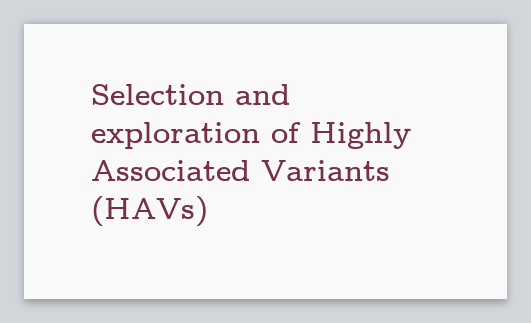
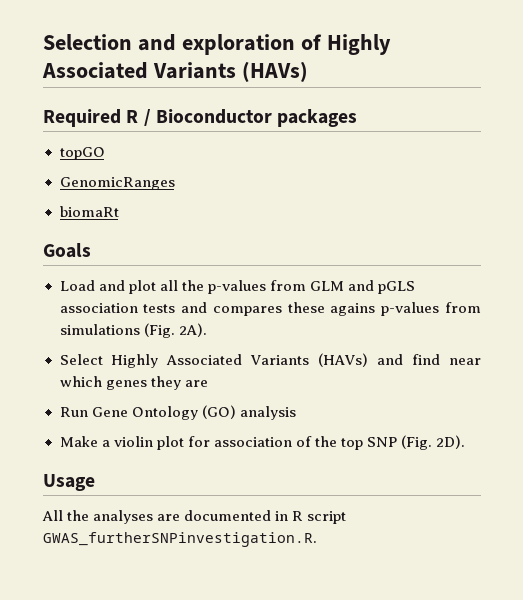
+ Required R / Bioconductor packages
+ topGO
+ GenomicRanges
+ biomaRt
+ Goals
+ Load and plot all the p-values from GLM and pGLS association tests and compares these agains p-values from simulations (Fig. 2A).
+ Select Highly Associated Variants (HAVs) and find near which genes they are
+ Run Gene Ontology (GO) analysis
+ Make a violin plot for association of the top SNP (Fig. 2D).
+ Usage
+ All the analyses are documented in R script GWAS_furtherSNPinvestigation.R.

